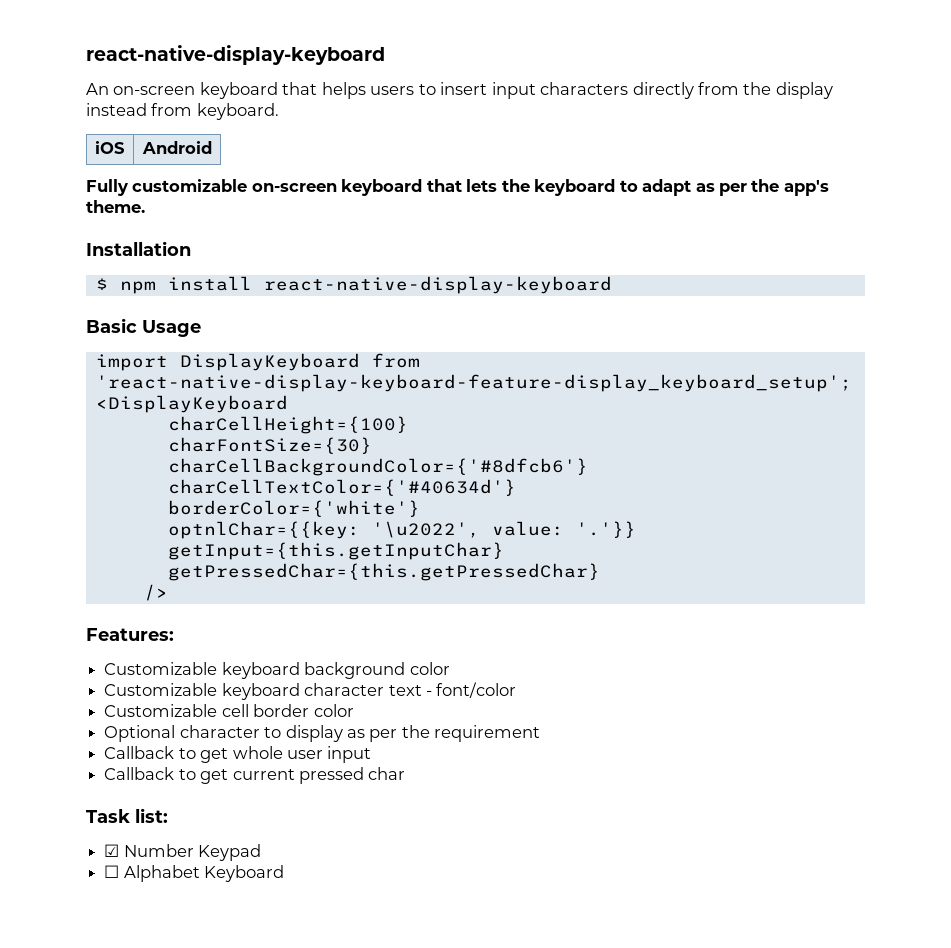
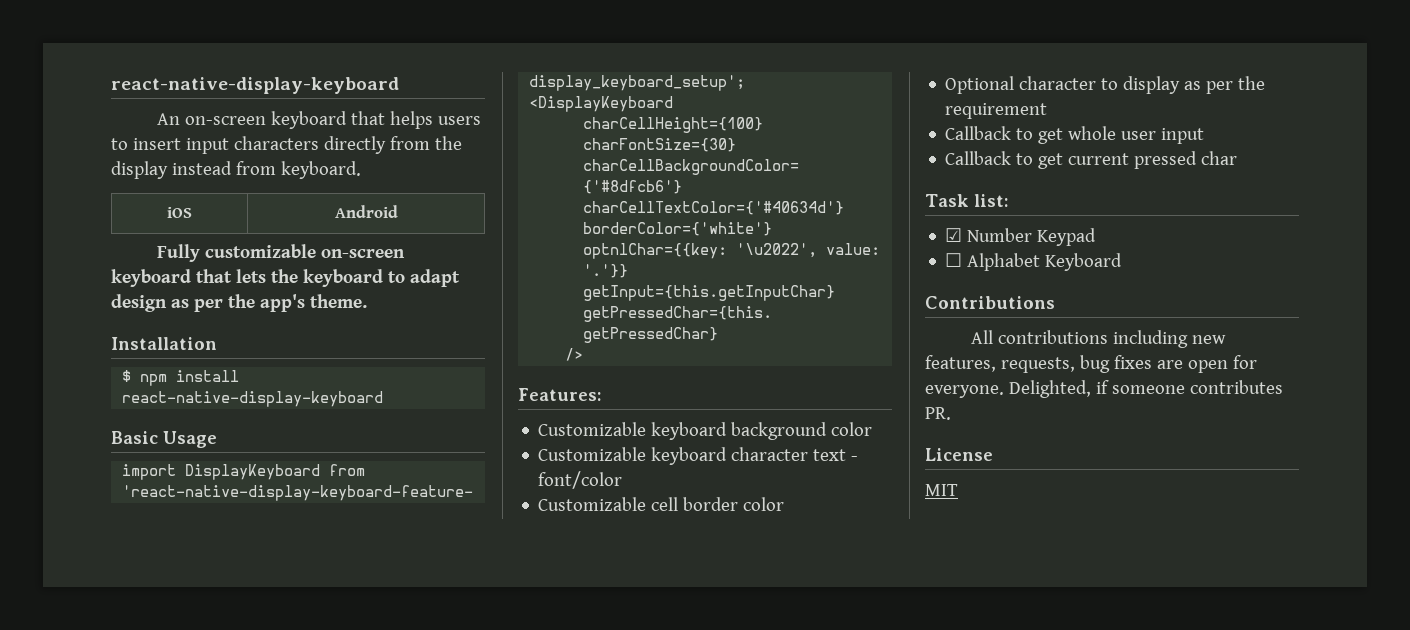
- Fully customizable on-screen keyboard that lets the keyboard to adapt as per the app's theme.
+ Fully customizable on-screen keyboard that lets the keyboard to adapt design as per the app's theme.
+ Contributions
+ All contributions including new features, requests, bug fixes are open for everyone. Delighted, if someone contributes PR.
+ License
+ MIT

